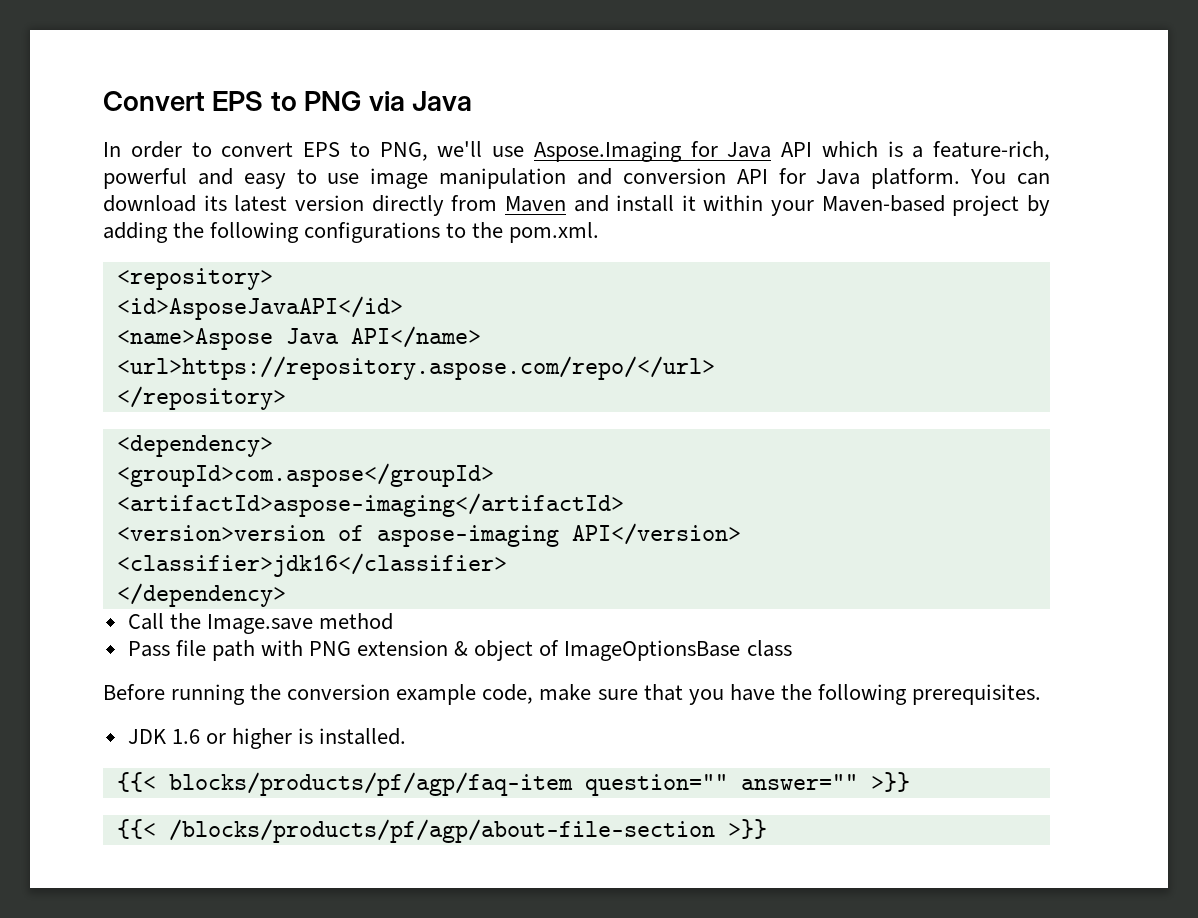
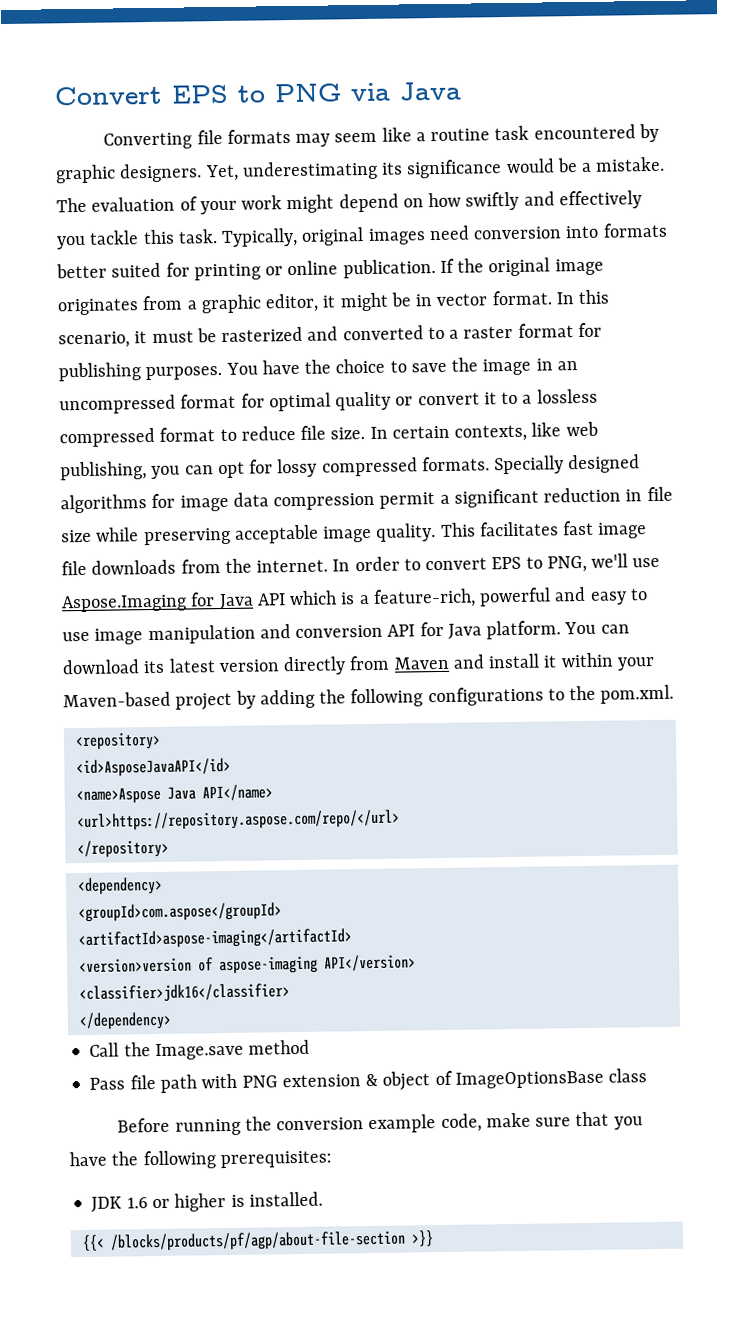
+ Converting file formats may seem like a routine task encountered by graphic designers. Yet, underestimating its significance would be a mistake. The evaluation of your work might depend on how swiftly and effectively you tackle this task. Typically, original images need conversion into formats better suited for printing or online publication. If the original image originates from a graphic editor, it might be in vector format. In this scenario, it must be rasterized and converted to a raster format for publishing purposes. You have the choice to save the image in an uncompressed format for optimal quality or convert it to a lossless compressed format to reduce file size. In certain contexts, like web publishing, you can opt for lossy compressed formats. Specially designed algorithms for image data compression permit a significant reduction in file size while preserving acceptable image quality. This facilitates fast image file downloads from the internet.
- Before running the conversion example code, make sure that you have the following prerequisites.
+ Before running the conversion example code, make sure that you have the following prerequisites:
- {{< blocks/products/pf/agp/faq-item question="" answer="" >}}

